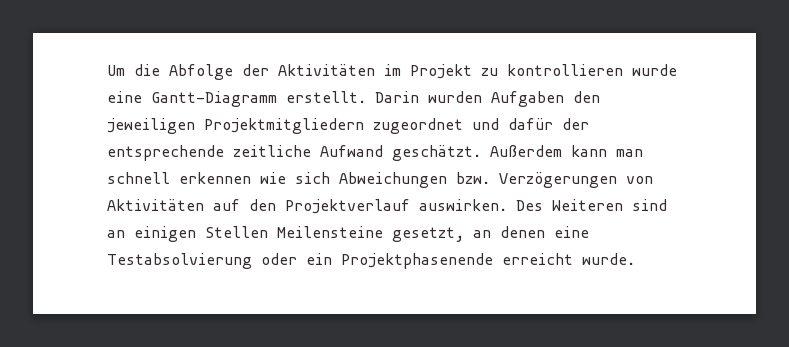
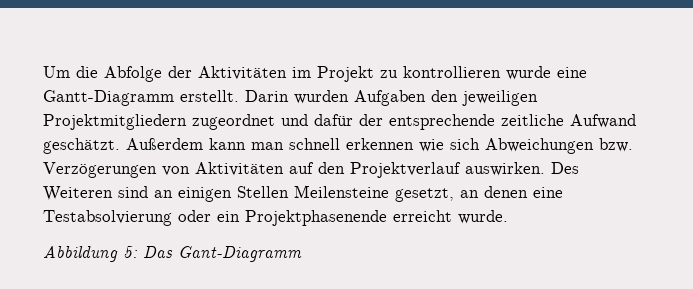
+ Abbildung 5: Das Gant-Diagramm

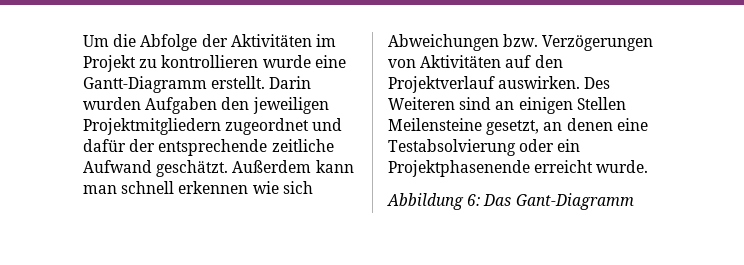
- Abbildung 5: Das Gant-Diagramm
+ Abbildung 6: Das Gant-Diagramm

